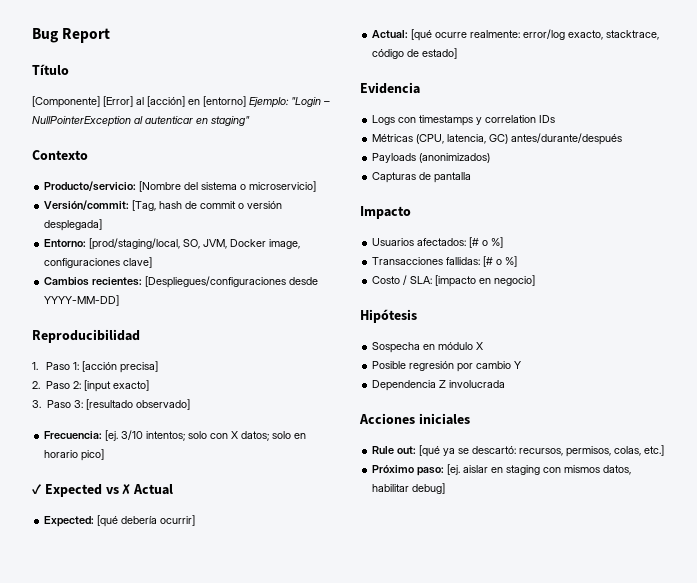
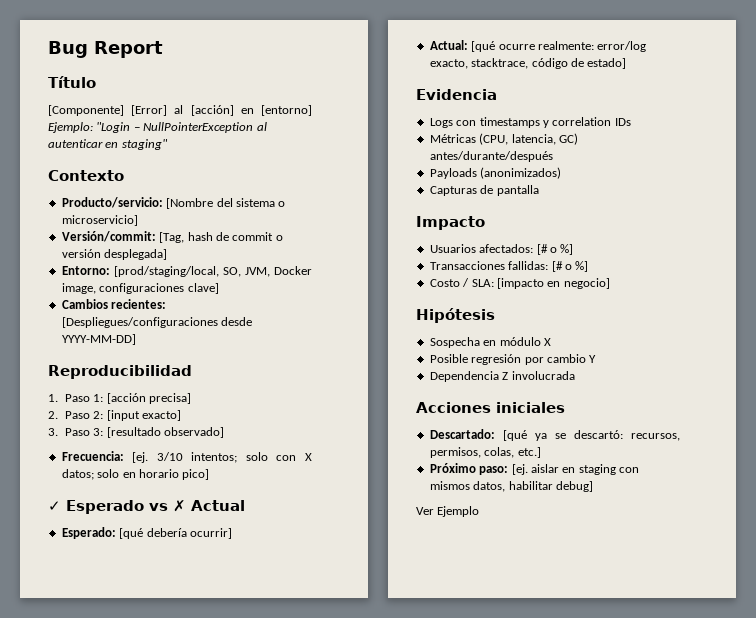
- ✓ Expected vs ✗ Actual
+ ✓ Esperado vs ✗ Actual
- Expected: [qué debería ocurrir]
+ Esperado: [qué debería ocurrir]
- Rule out: [qué ya se descartó: recursos, permisos, colas, etc.]
+ Descartado: [qué ya se descartó: recursos, permisos, colas, etc.]
+ Ver Ejemplo

